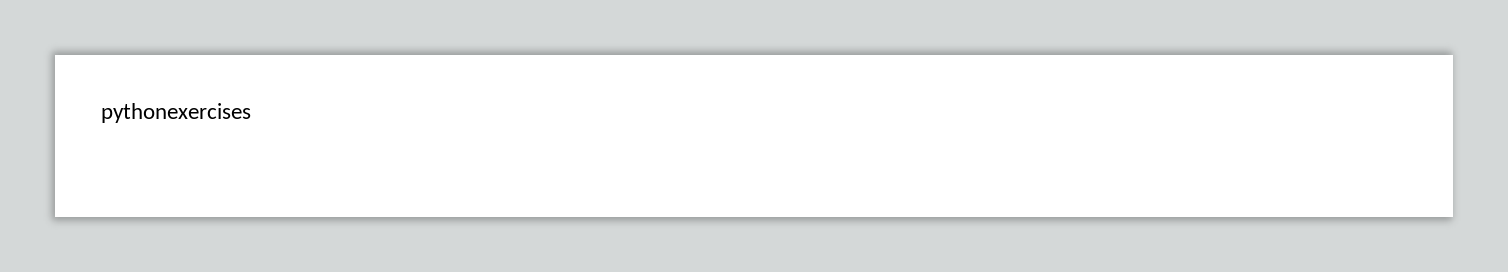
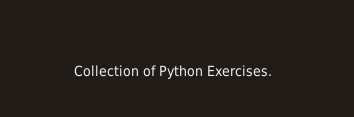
- pythonexercises
+ Collection of Python Exercises.

